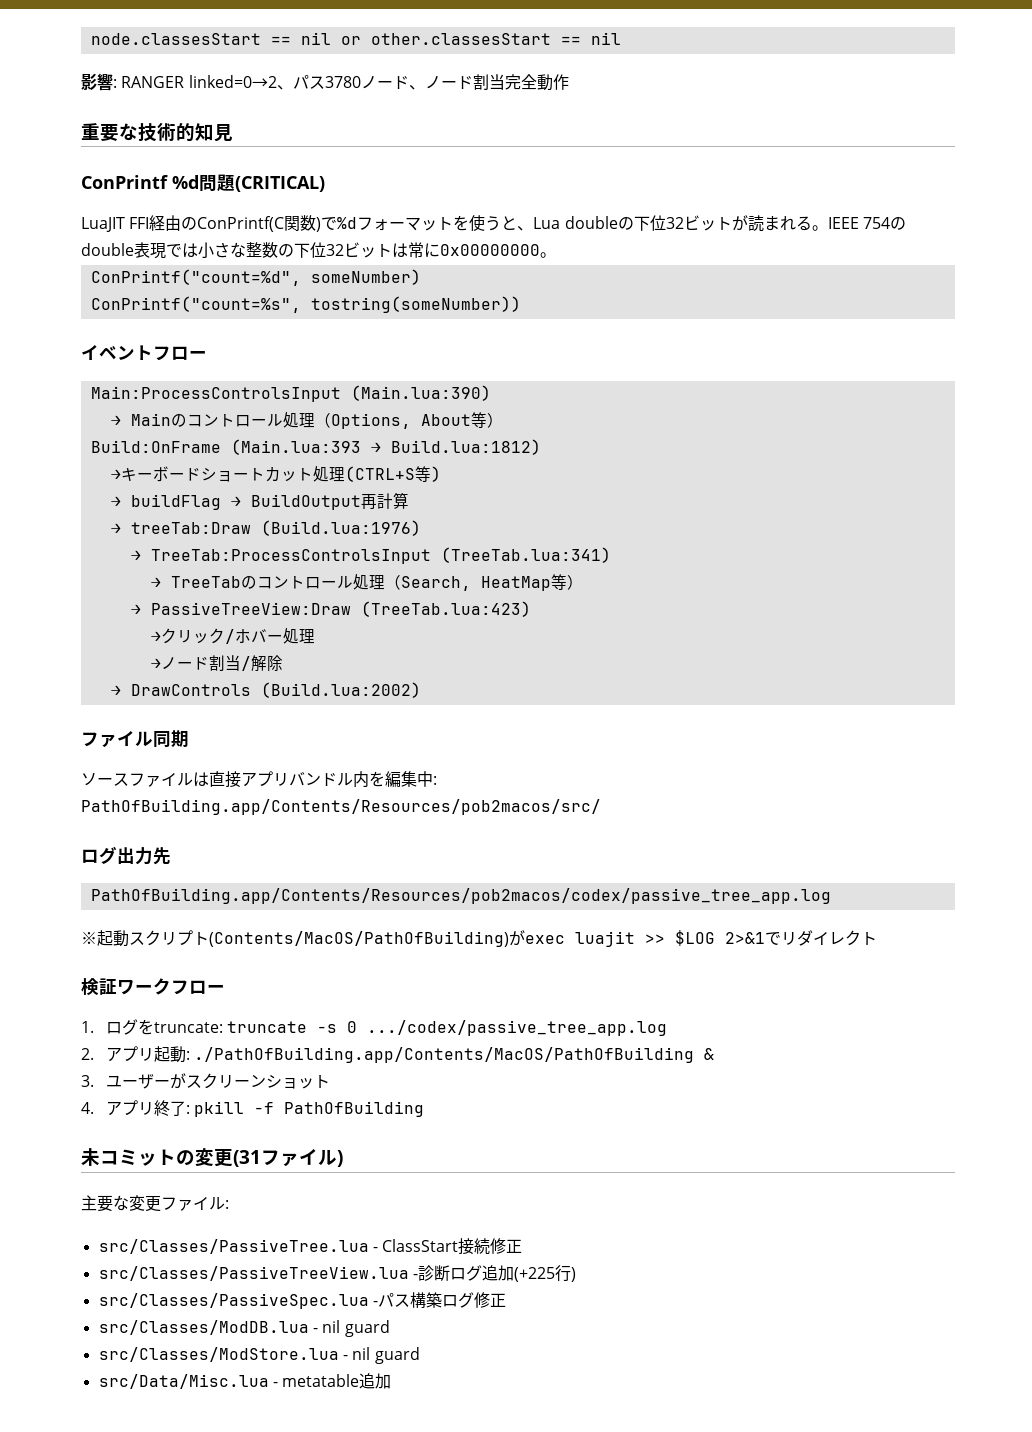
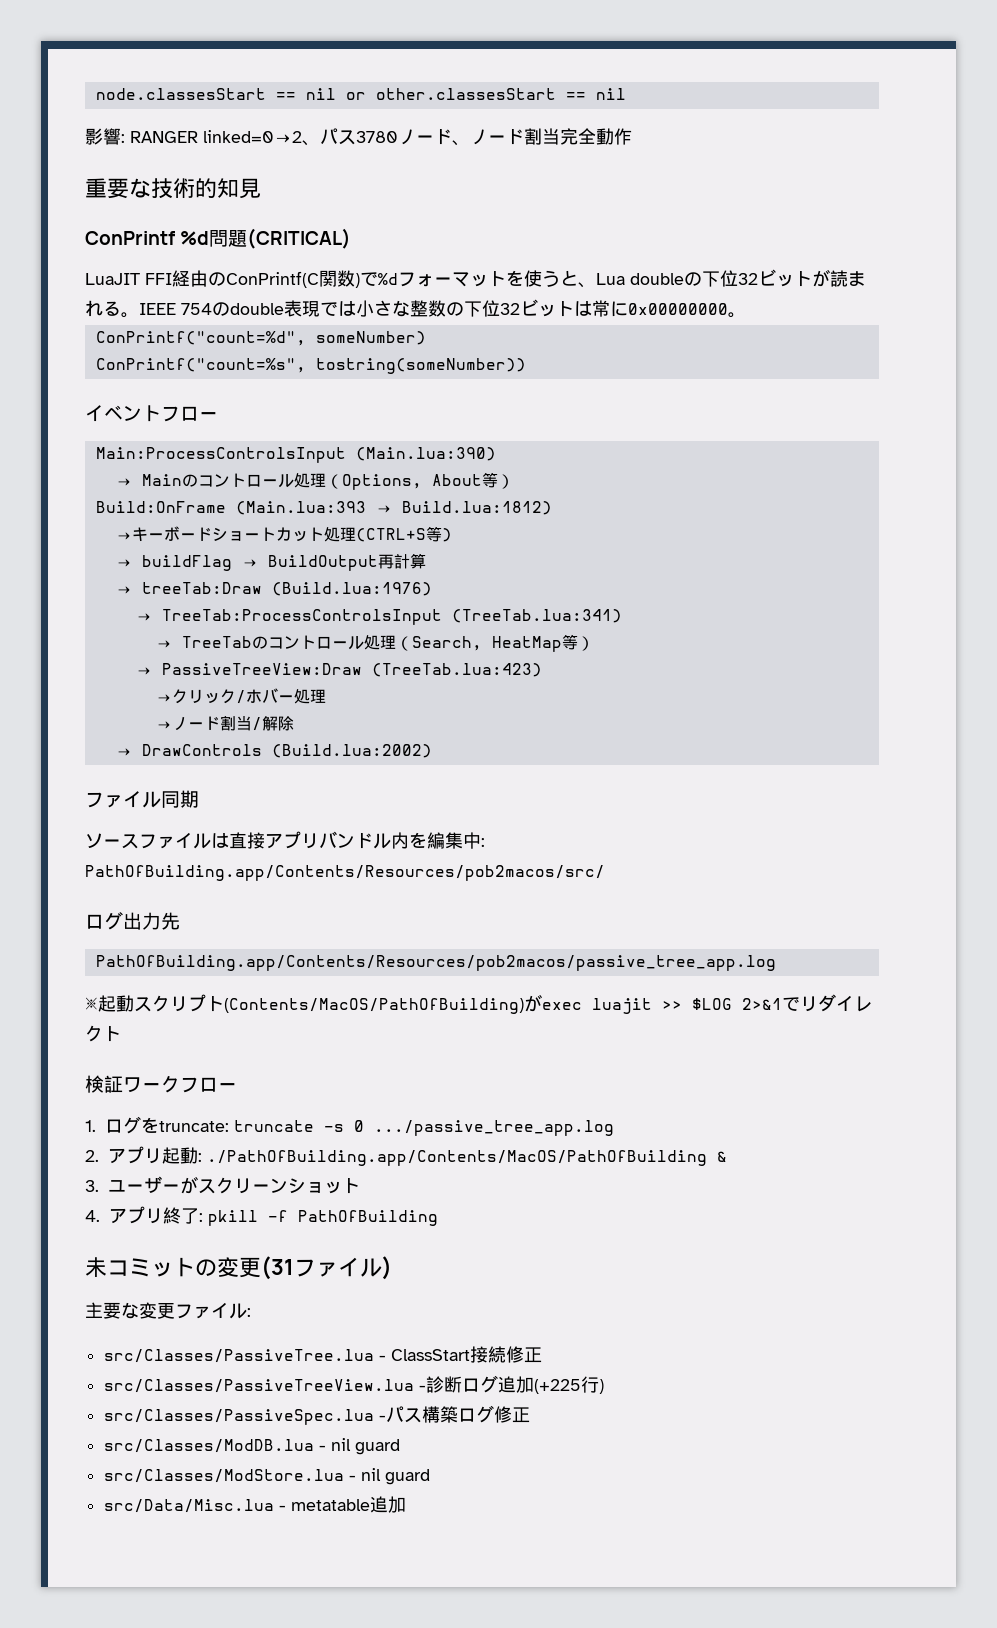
- PathOfBuilding.app/Contents/Resources/pob2macos/codex/passive_tree_app.log
+ PathOfBuilding.app/Contents/Resources/pob2macos/passive_tree_app.log
- 1.ログをtruncate: truncate -s 0 .../codex/passive_tree_app.log
+ 1.ログをtruncate: truncate -s 0 .../passive_tree_app.log

